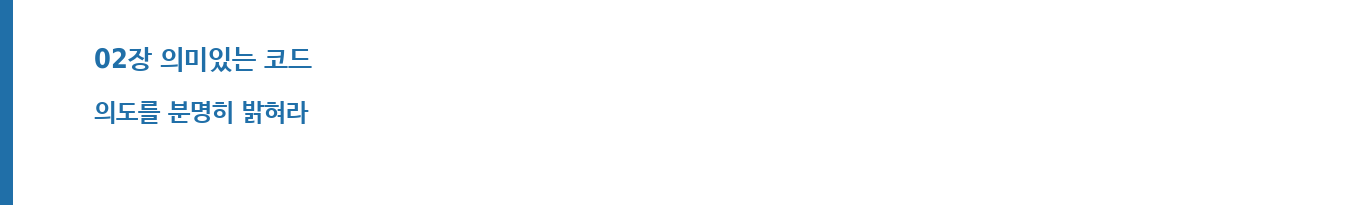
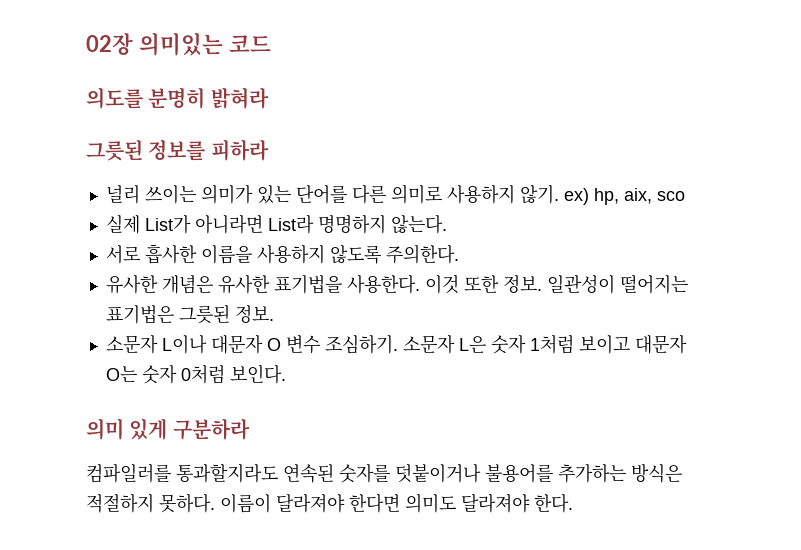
+ 그릇된 정보를 피하라
+ 널리 쓰이는 의미가 있는 단어를 다른 의미로 사용하지 않기. ex) hp, aix, sco
+ 실제 List가 아니라면 List라 명명하지 않는다.
+ 서로 흡사한 이름을 사용하지 않도록 주의한다.
+ 유사한 개념은 유사한 표기법을 사용한다. 이것 또한 정보. 일관성이 떨어지는 표기법은 그릇된 정보.
+ 소문자 L이나 대문자 O 변수 조심하기. 소문자 L은 숫자 1처럼 보이고 대문자 O는 숫자 0처럼 보인다.
+ 의미 있게 구분하라
+ 컴파일러를 통과할지라도 연속된 숫자를 덧붙이거나 불용어를 추가하는 방식은 적절하지 못하다. 이름이 달라져야 한다면 의미도 달라져야 한다.

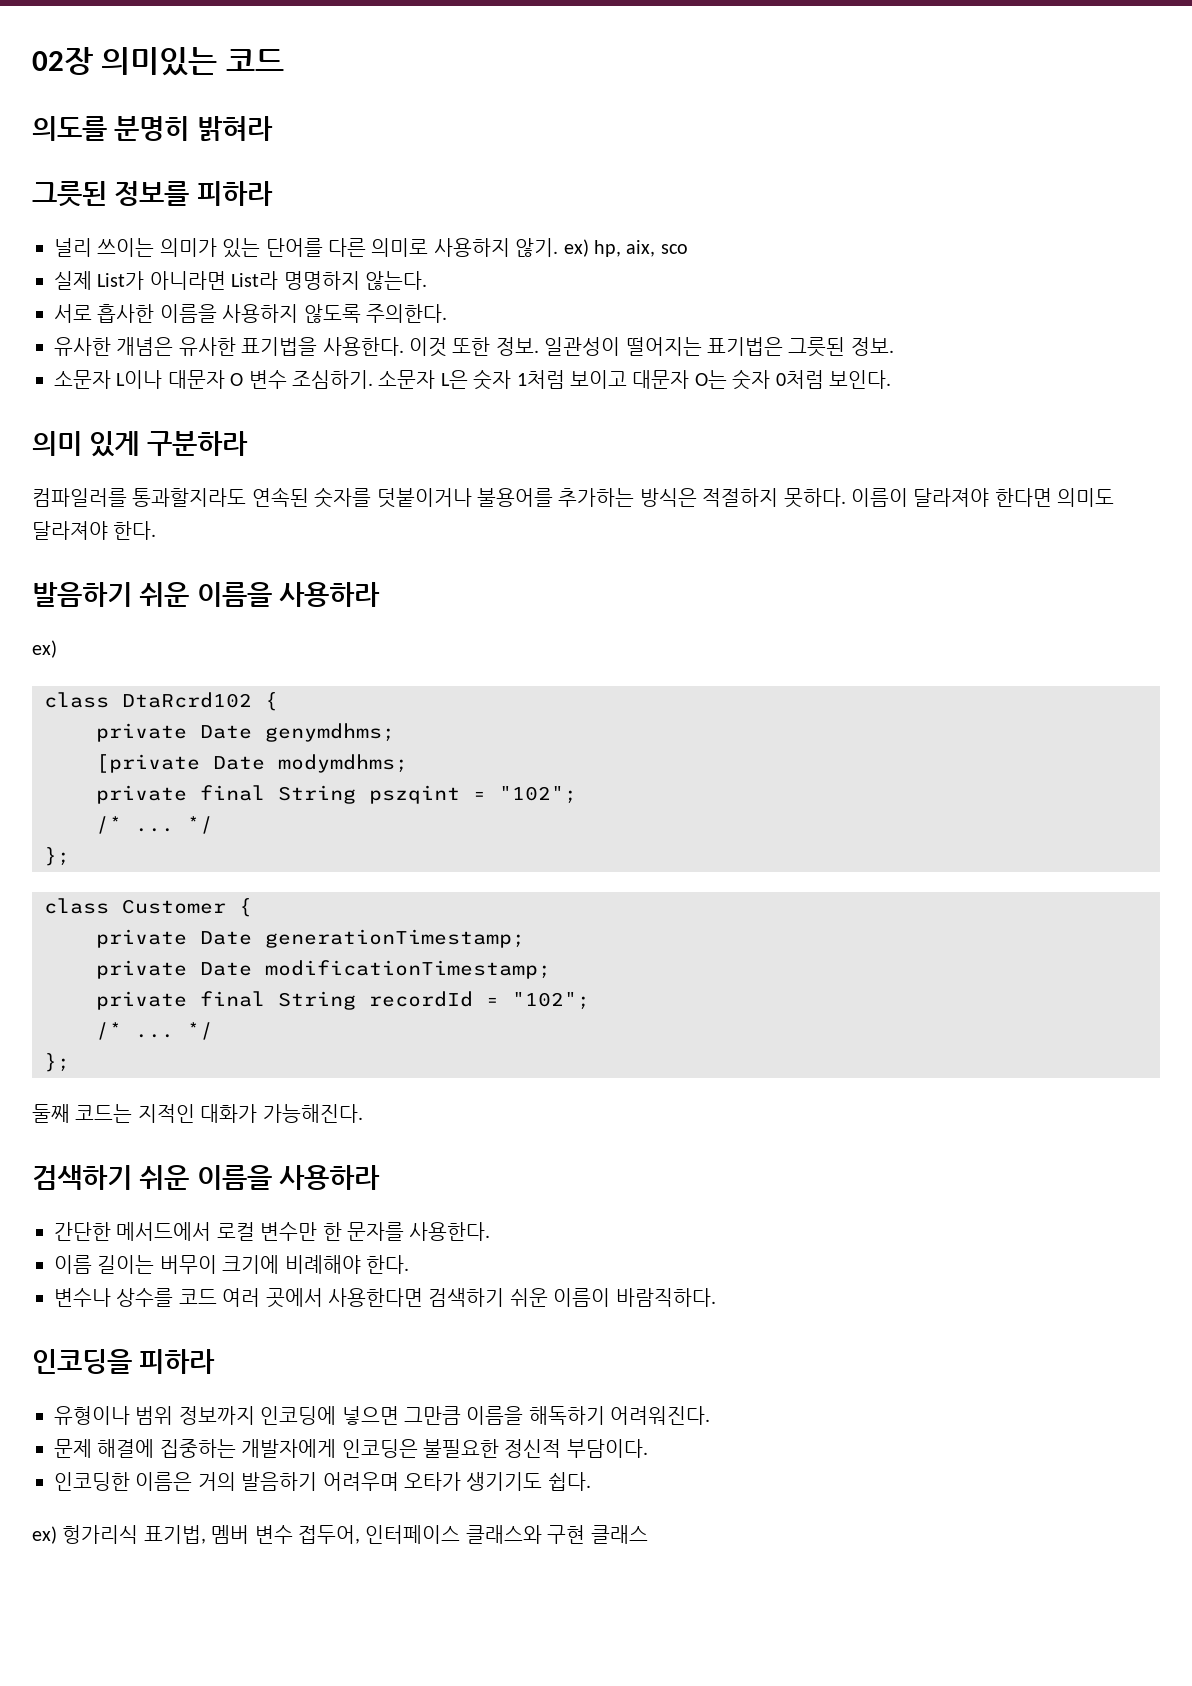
+ 발음하기 쉬운 이름을 사용하라
+ ex)
+ class DtaRcrd102 {
+ private Date genymdhms;
+ [private Date modymdhms;
+ private final String pszqint = "102";
+ /* ... */
+ };
+ class Customer {
+ private Date generationTimestamp;
+ private Date modificationTimestamp;
+ private final String recordId = "102";
+ /* ... */
+ };
+ 둘째 코드는 지적인 대화가 가능해진다.
+ 검색하기 쉬운 이름을 사용하라
+ 간단한 메서드에서 로컬 변수만 한 문자를 사용한다.
+ 이름 길이는 버무이 크기에 비례해야 한다.
+ 변수나 상수를 코드 여러 곳에서 사용한다면 검색하기 쉬운 이름이 바람직하다.
+ 인코딩을 피하라
+ 유형이나 범위 정보까지 인코딩에 넣으면 그만큼 이름을 해독하기 어려워진다.
+ 문제 해결에 집중하는 개발자에게 인코딩은 불필요한 정신적 부담이다.
+ 인코딩한 이름은 거의 발음하기 어려우며 오타가 생기기도 쉽다.
+ ex) 헝가리식 표기법, 멤버 변수 접두어, 인터페이스 클래스와 구현 클래스

